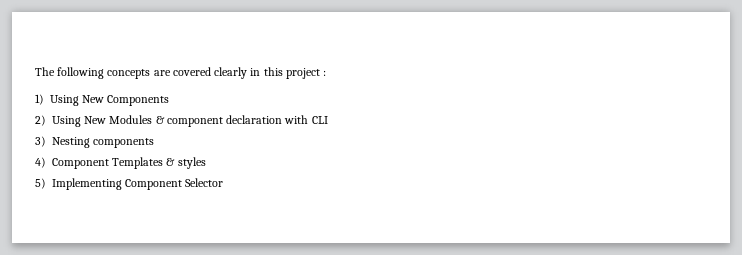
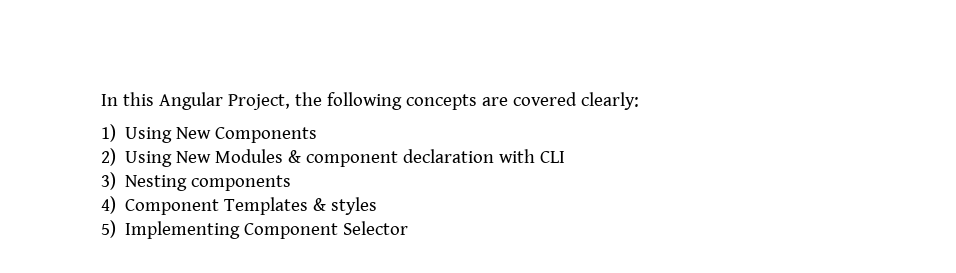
- The following concepts are covered clearly in this project :
+ In this Angular Project, the following concepts are covered clearly:

